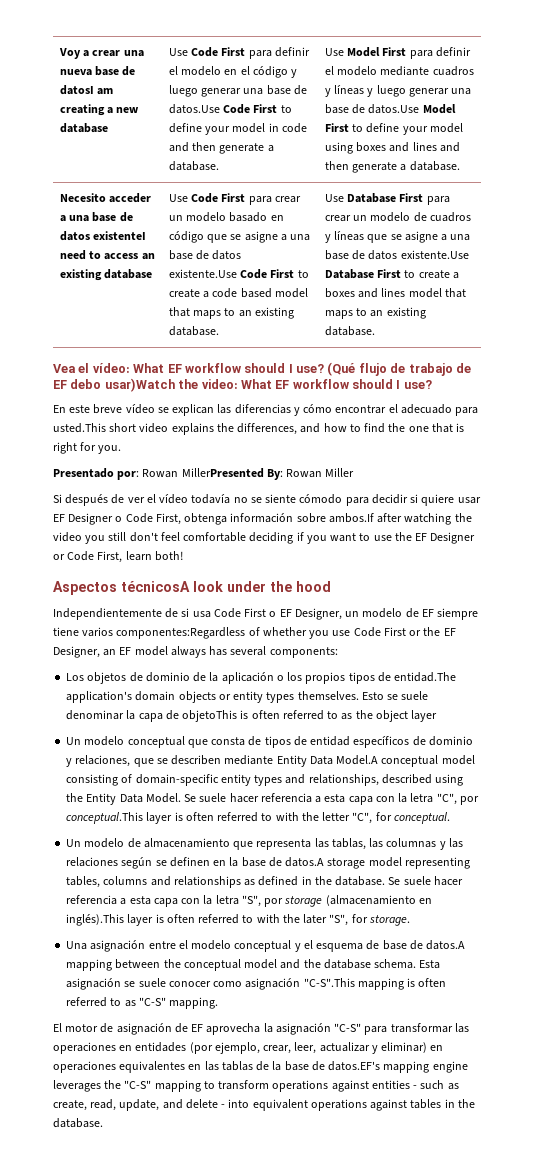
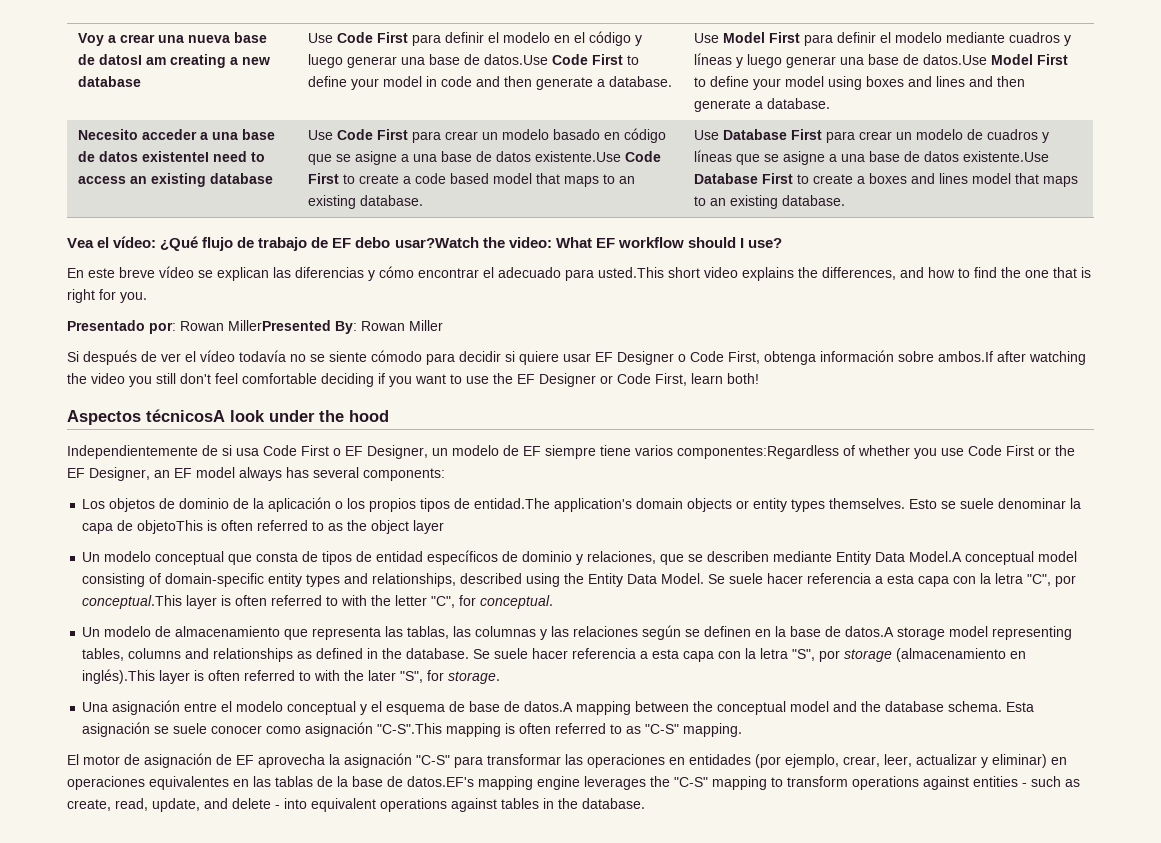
- Vea el vídeo: What EF workflow should I use? (Qué flujo de trabajo de EF debo usar)Watch the video: What EF workflow should I use?
+ Vea el vídeo: ¿Qué flujo de trabajo de EF debo usar?Watch the video: What EF workflow should I use?

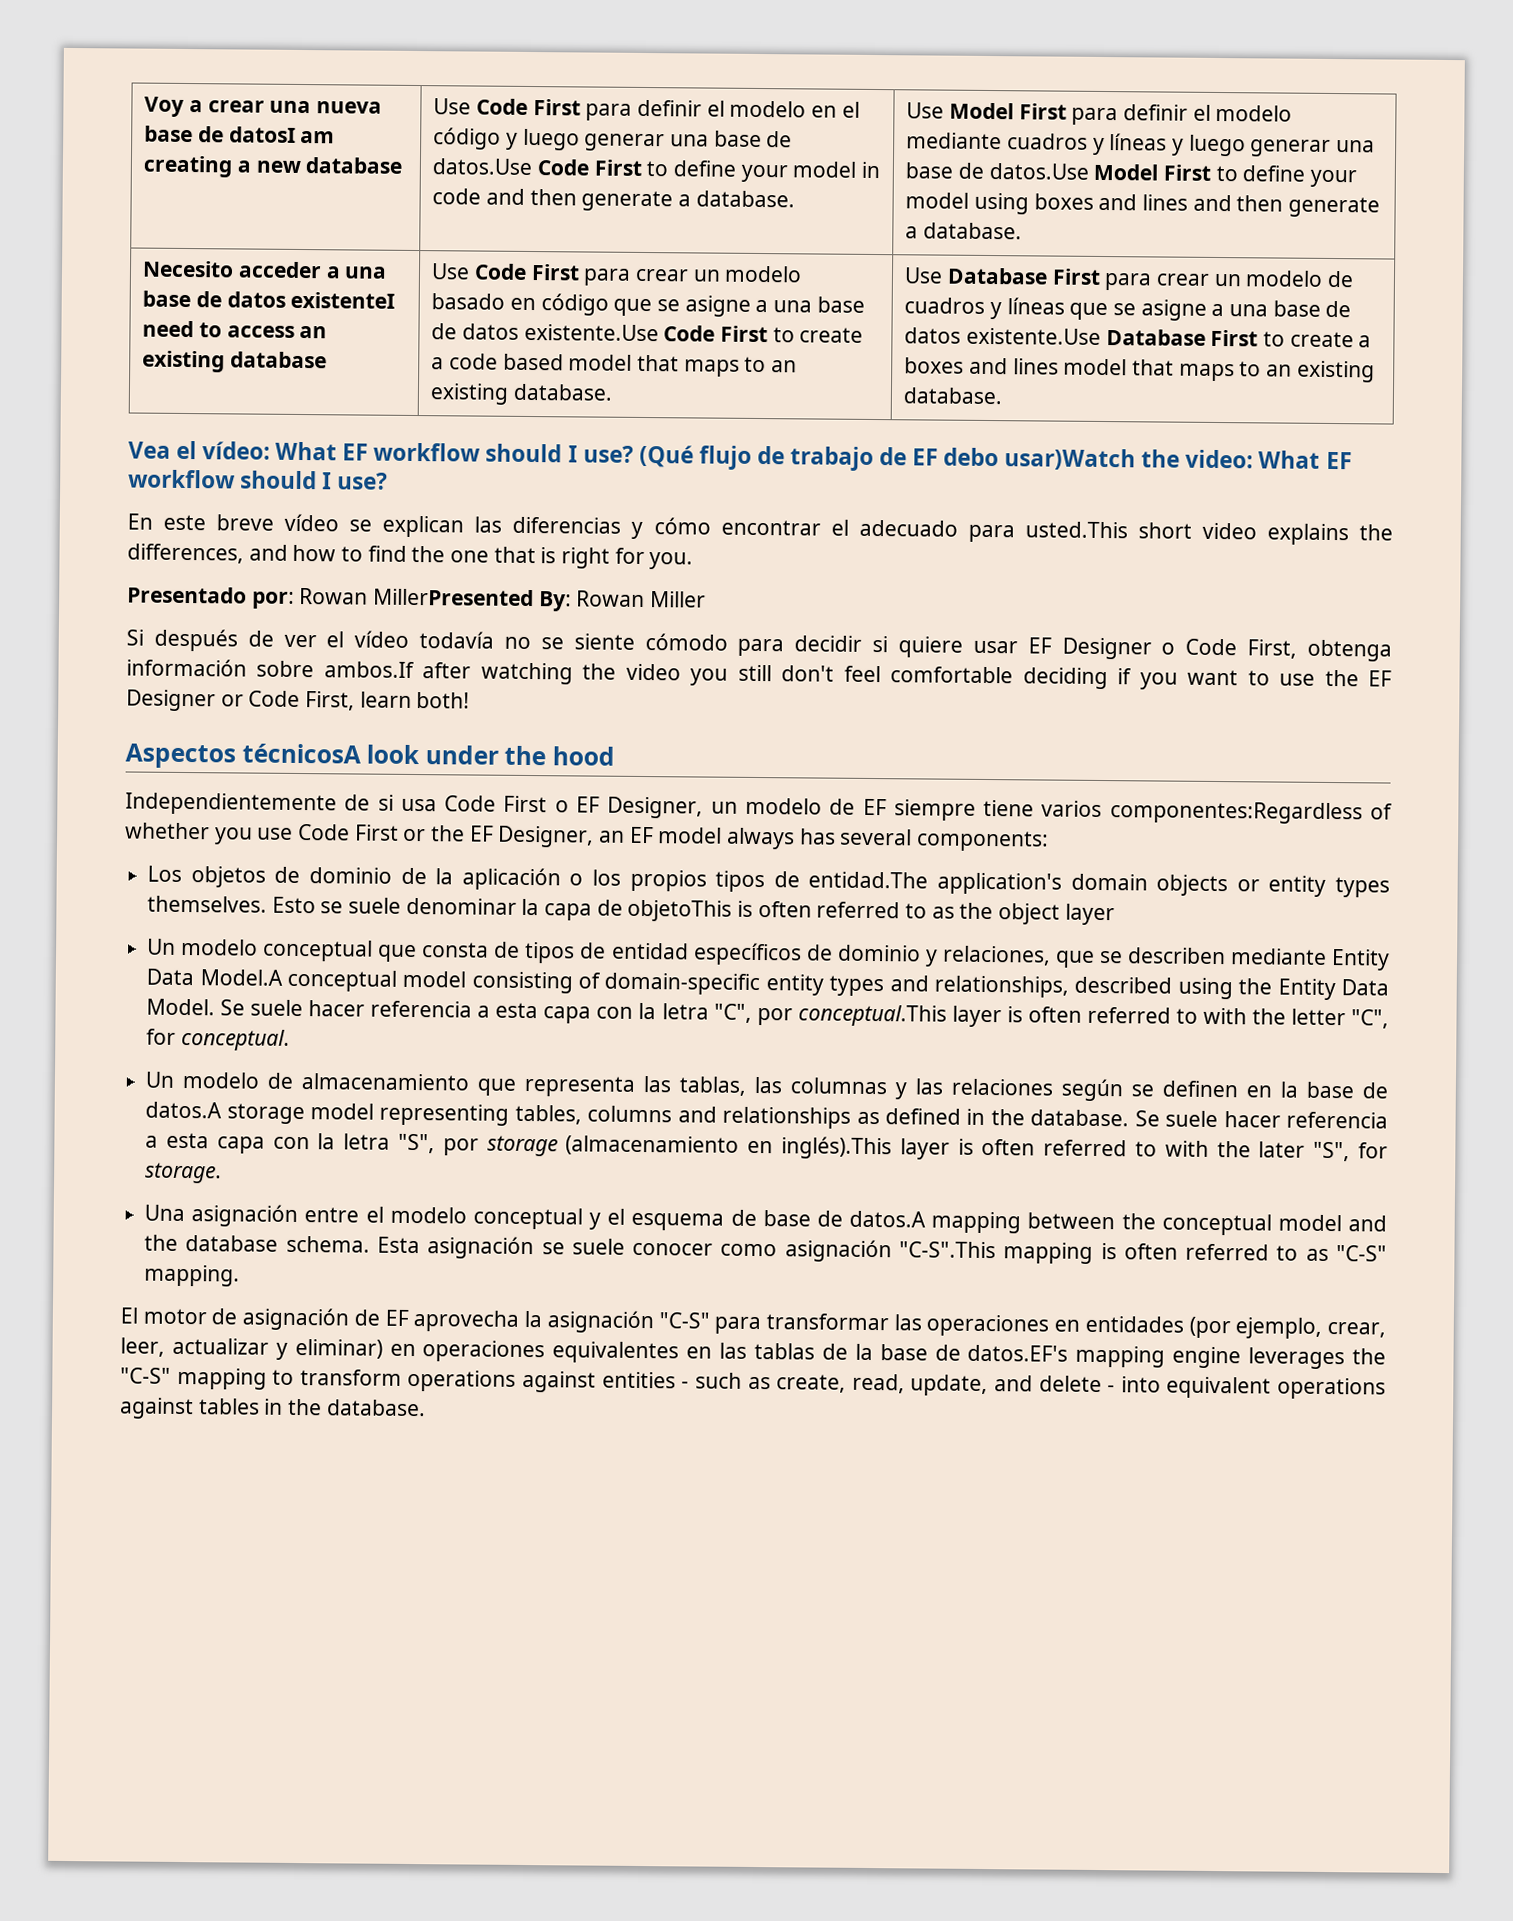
- Vea el vídeo: ¿Qué flujo de trabajo de EF debo usar?Watch the video: What EF workflow should I use?
+ Vea el vídeo: What EF workflow should I use? (Qué flujo de trabajo de EF debo usar)Watch the video: What EF workflow should I use?

